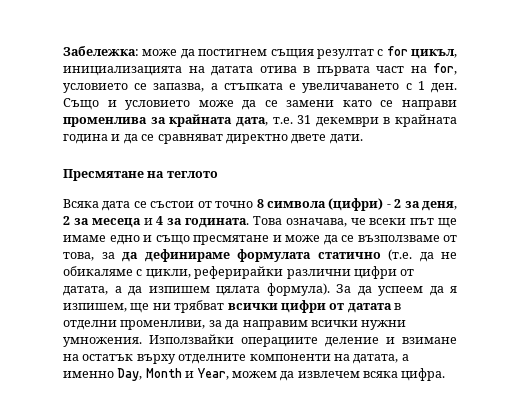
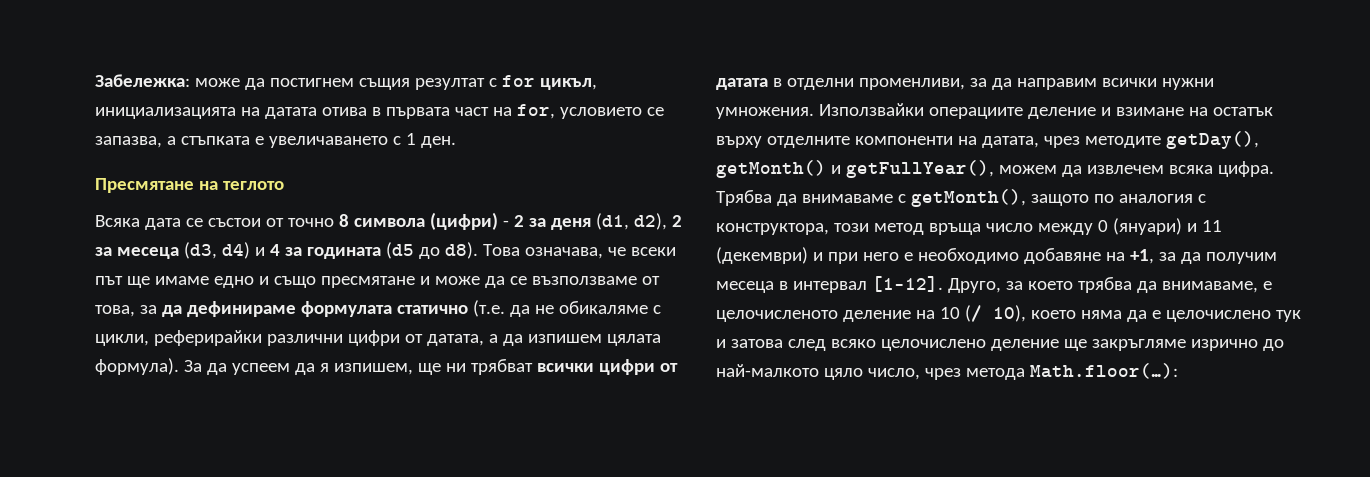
- Също и условието може да се замени като се направи променлива за крайната дата, т.е. 31 декември в крайната година и да се сравняват директно двете дати.
- Всяка дата се състои от точно 8 символа (цифри) - 2 за деня, 2 за месеца и 4 за годината.
+ Всяка дата се състои от точно 8 символа (цифри) - 2 за деня (d1, d2), 2 за месеца (d3, d4) и 4 за годината (d5 до d8).
- Използвайки операциите деление и взимане на остатък върху отделните компоненти на датата, а именно Day, Month и Year, можем да извлечем всяка цифра.
+ Използвайки операциите деление и взимане на остатък върху отделните компоненти на датата, чрез методите getDay(), getMonth() и getFullYear(), можем да извлечем всяка цифра.
+ Трябва да внимаваме с getMonth(), защото по аналогия с конструктора, този метод връща число между 0 (януари) и 11 (декември) и при него е необходимо добавяне на +1, за да получим месецa в интервал [1-12]. Друго, за което трябва да внимаваме, е целочисленото деление на 10 (/ 10), което няма да е целочислено тук и затова след всяко целочислено деление ще закръгляме изрично до най-малкото цяло число, чрез метода Math.floor(…):

